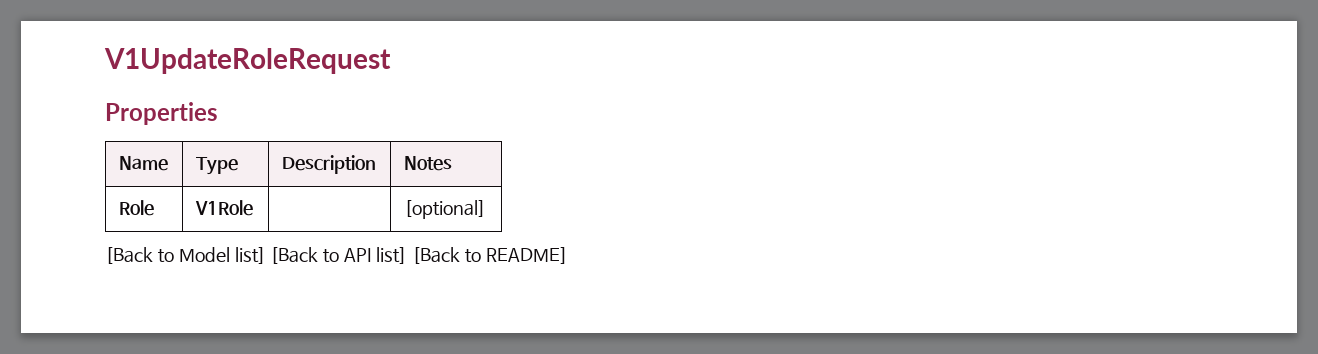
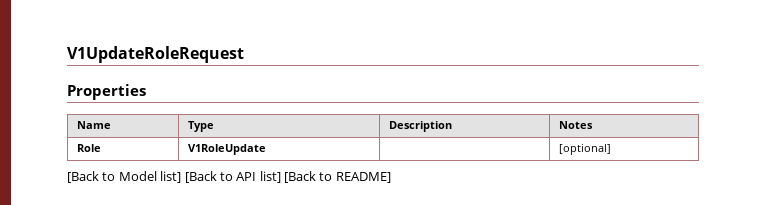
- Role | V1Role | | [optional]
+ Role | V1RoleUpdate | | [optional]

